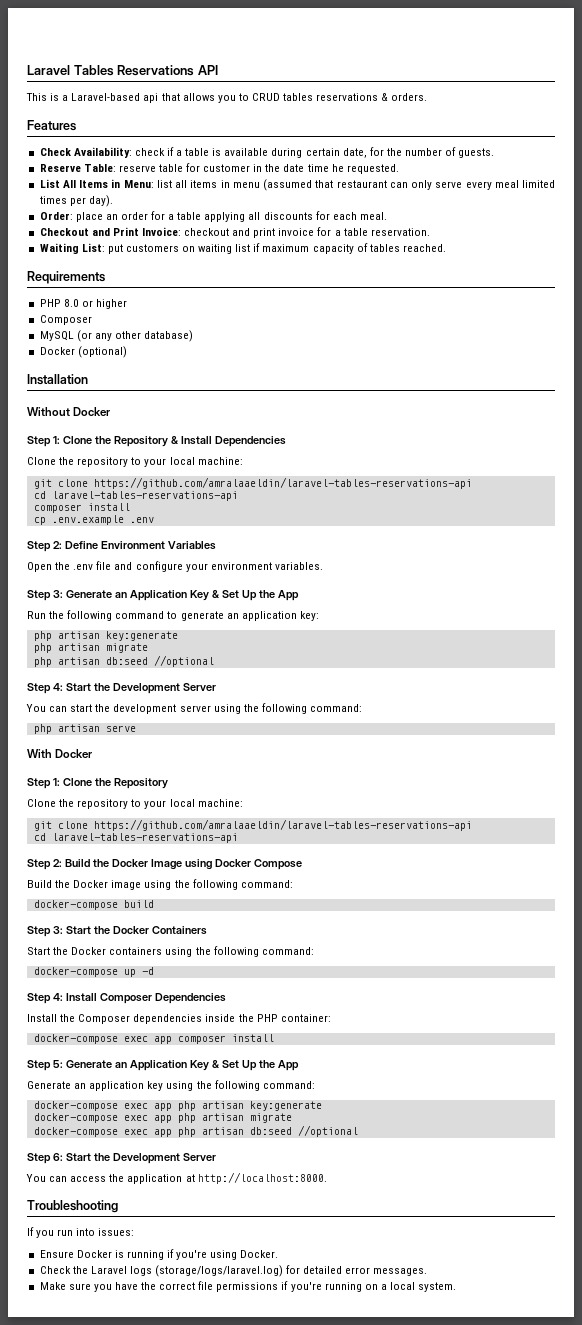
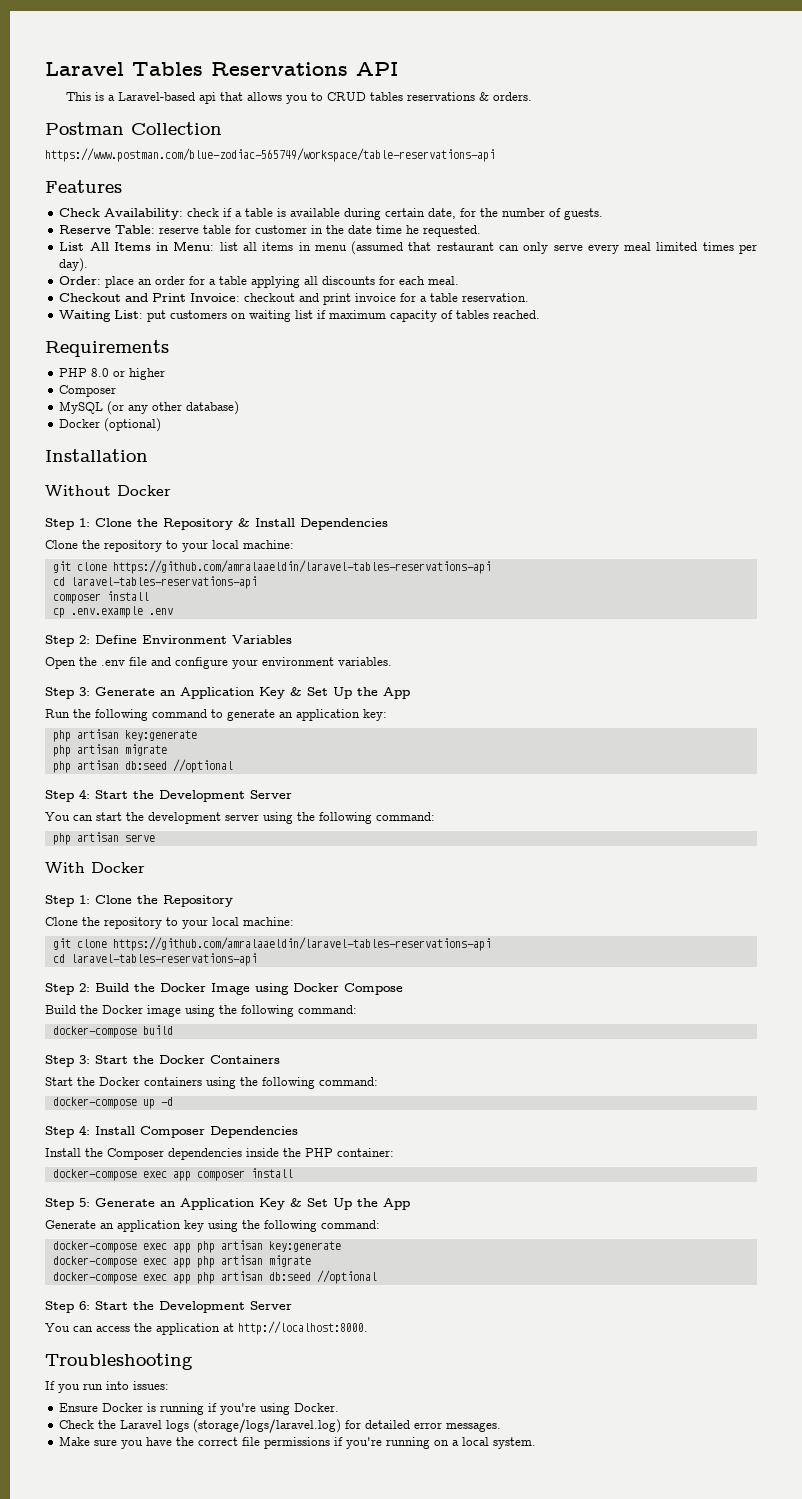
+ Postman Collection
+ https://www.postman.com/blue-zodiac-565749/workspace/table-reservations-api

